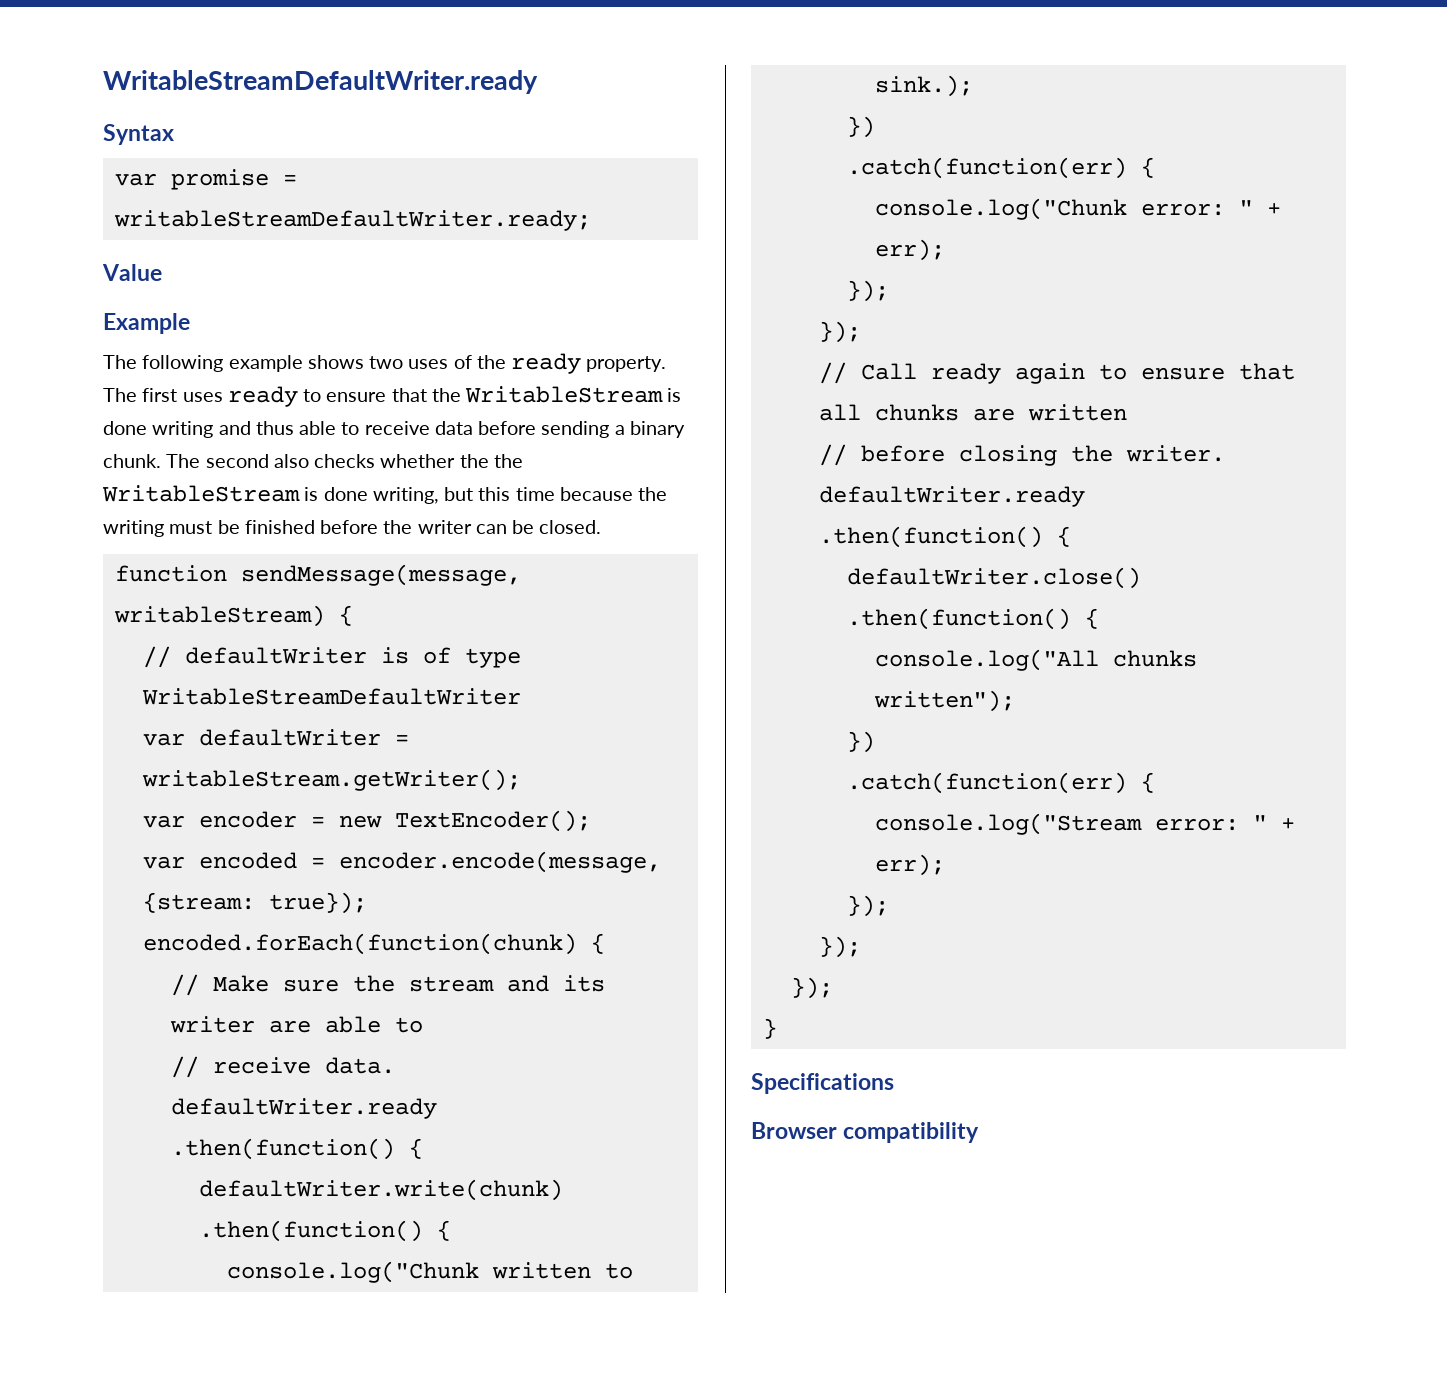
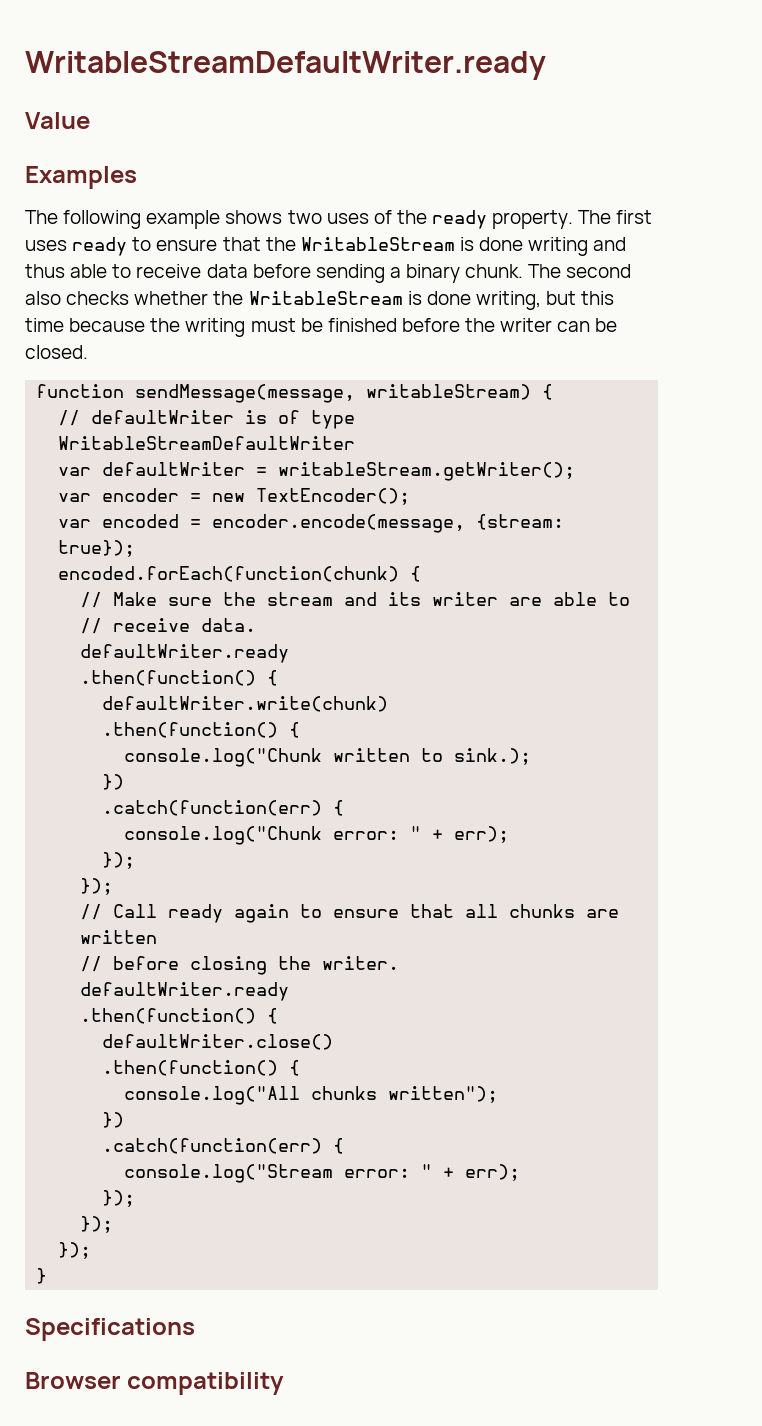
- Syntax
- var promise = writableStreamDefaultWriter.ready;
- Example
+ Examples
- The second also checks whether the the WritableStream is done writing, but this time because the writing must be finished before the writer can be closed.
+ The second also checks whether the WritableStream is done writing, but this time because the writing must be finished before the writer can be closed.

